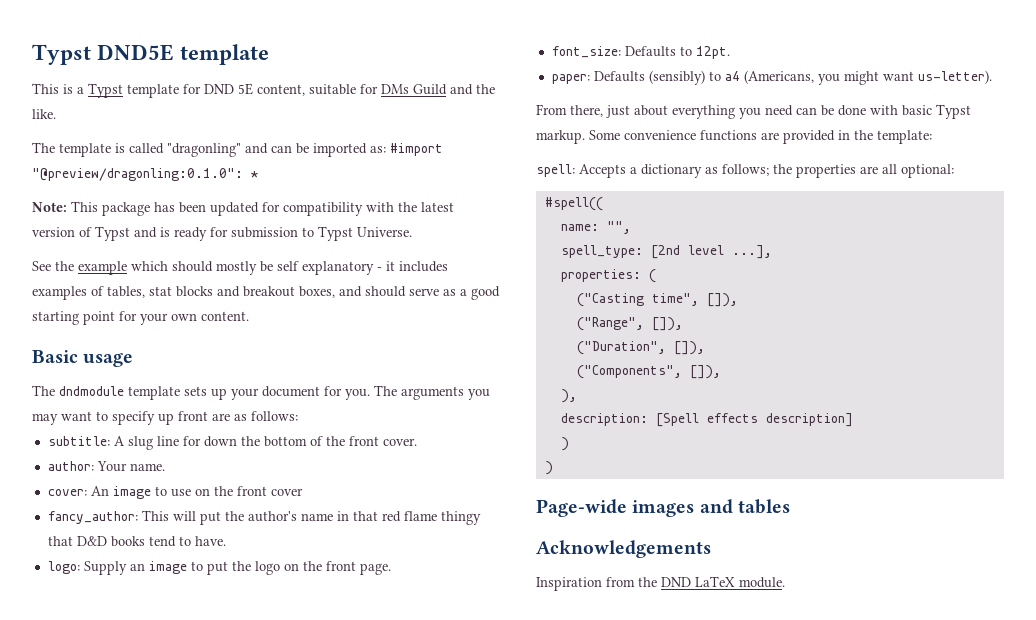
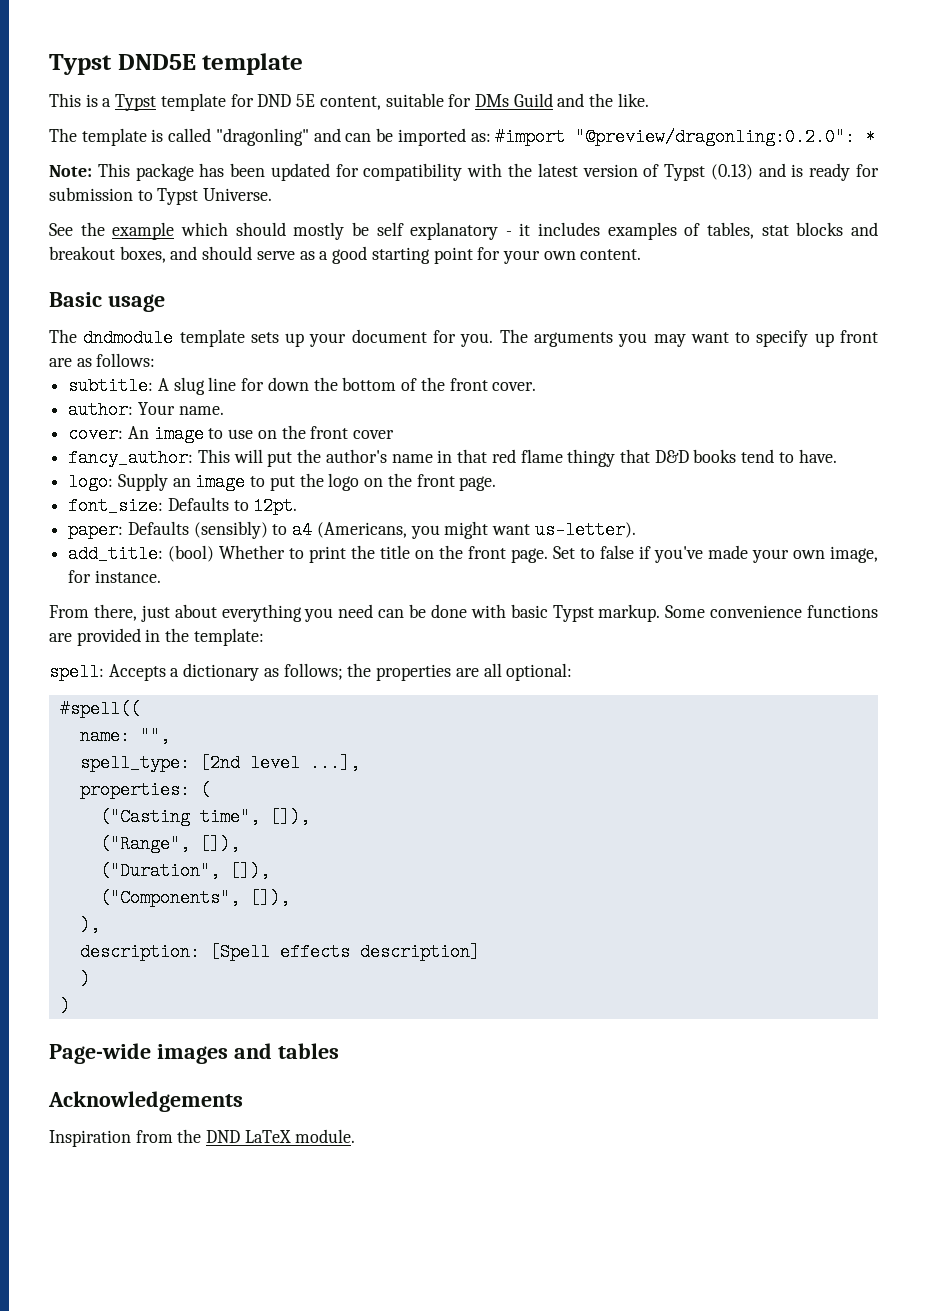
- The template is called "dragonling" and can be imported as: #import "@preview/dragonling:0.1.0": *
+ The template is called "dragonling" and can be imported as: #import "@preview/dragonling:0.2.0": *
- Note: This package has been updated for compatibility with the latest version of Typst and is ready for submission to Typst Universe.
+ Note: This package has been updated for compatibility with the latest version of Typst (0.13) and is ready for submission to Typst Universe.
+ add_title: (bool) Whether to print the title on the front page. Set to false if you've made your own image, for instance.

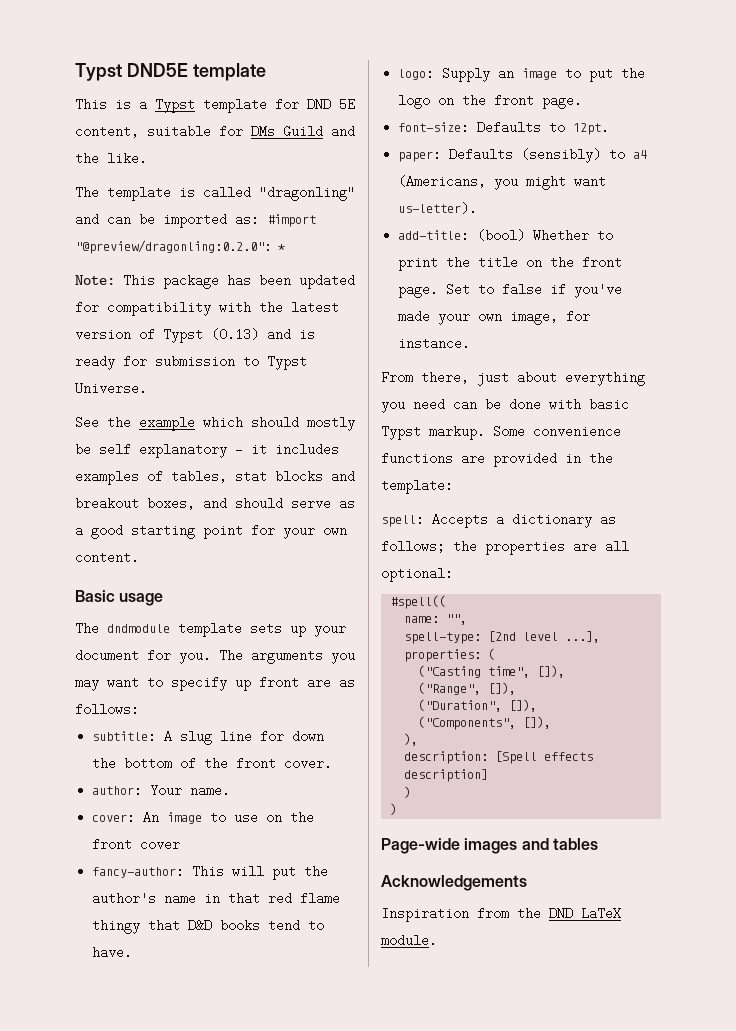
- fancy_author: This will put the author's name in that red flame thingy that D&D books tend to have.
+ fancy-author: This will put the author's name in that red flame thingy that D&D books tend to have.
- font_size: Defaults to 12pt.
+ font-size: Defaults to 12pt.
- add_title: (bool) Whether to print the title on the front page.
+ add-title: (bool) Whether to print the title on the front page.
- spell_type: [2nd level ...],
+ spell-type: [2nd level ...],

